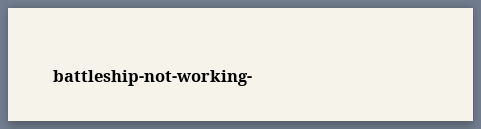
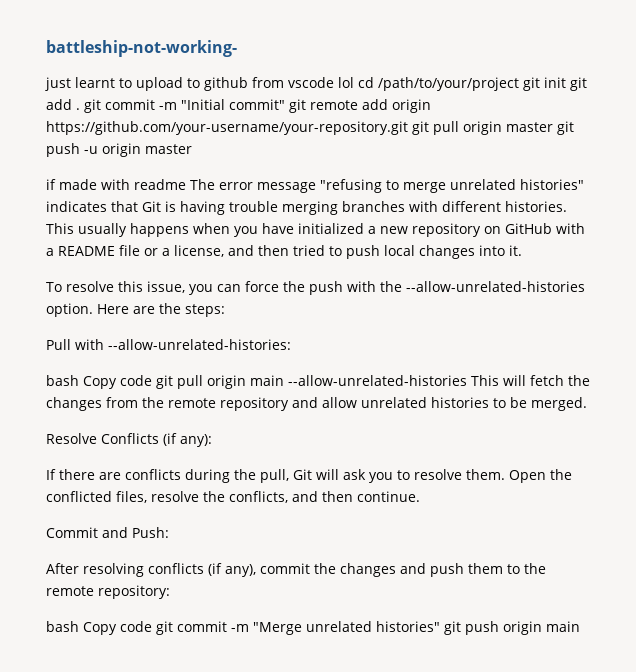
+ just learnt to upload to github from vscode lol cd /path/to/your/project git init git add . git commit -m "Initial commit" git remote add origin https://github.com/your-username/your-repository.git git pull origin master git push -u origin master
+ if made with readme The error message "refusing to merge unrelated histories" indicates that Git is having trouble merging branches with different histories. This usually happens when you have initialized a new repository on GitHub with a README file or a license, and then tried to push local changes into it.
+ To resolve this issue, you can force the push with the --allow-unrelated-histories option. Here are the steps:
+ Pull with --allow-unrelated-histories:
+ bash Copy code git pull origin main --allow-unrelated-histories This will fetch the changes from the remote repository and allow unrelated histories to be merged.
+ Resolve Conflicts (if any):
+ If there are conflicts during the pull, Git will ask you to resolve them. Open the conflicted files, resolve the conflicts, and then continue.
+ Commit and Push:
+ After resolving conflicts (if any), commit the changes and push them to the remote repository:
+ bash Copy code git commit -m "Merge unrelated histories" git push origin main

